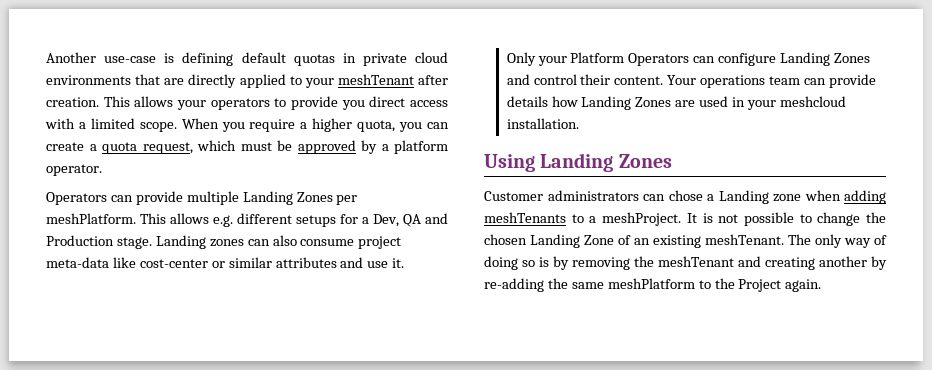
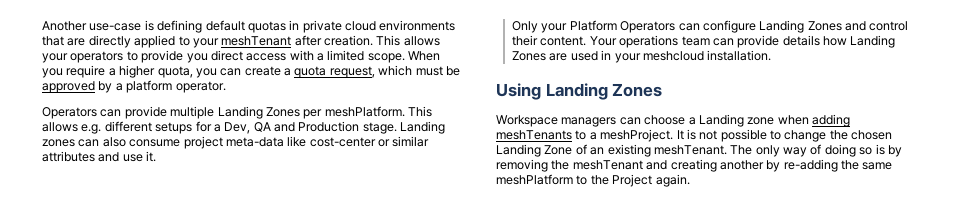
- Customer administrators can chose a Landing zone when adding meshTenants to a meshProject.
+ Workspace managers can choose a Landing zone when adding meshTenants to a meshProject.

